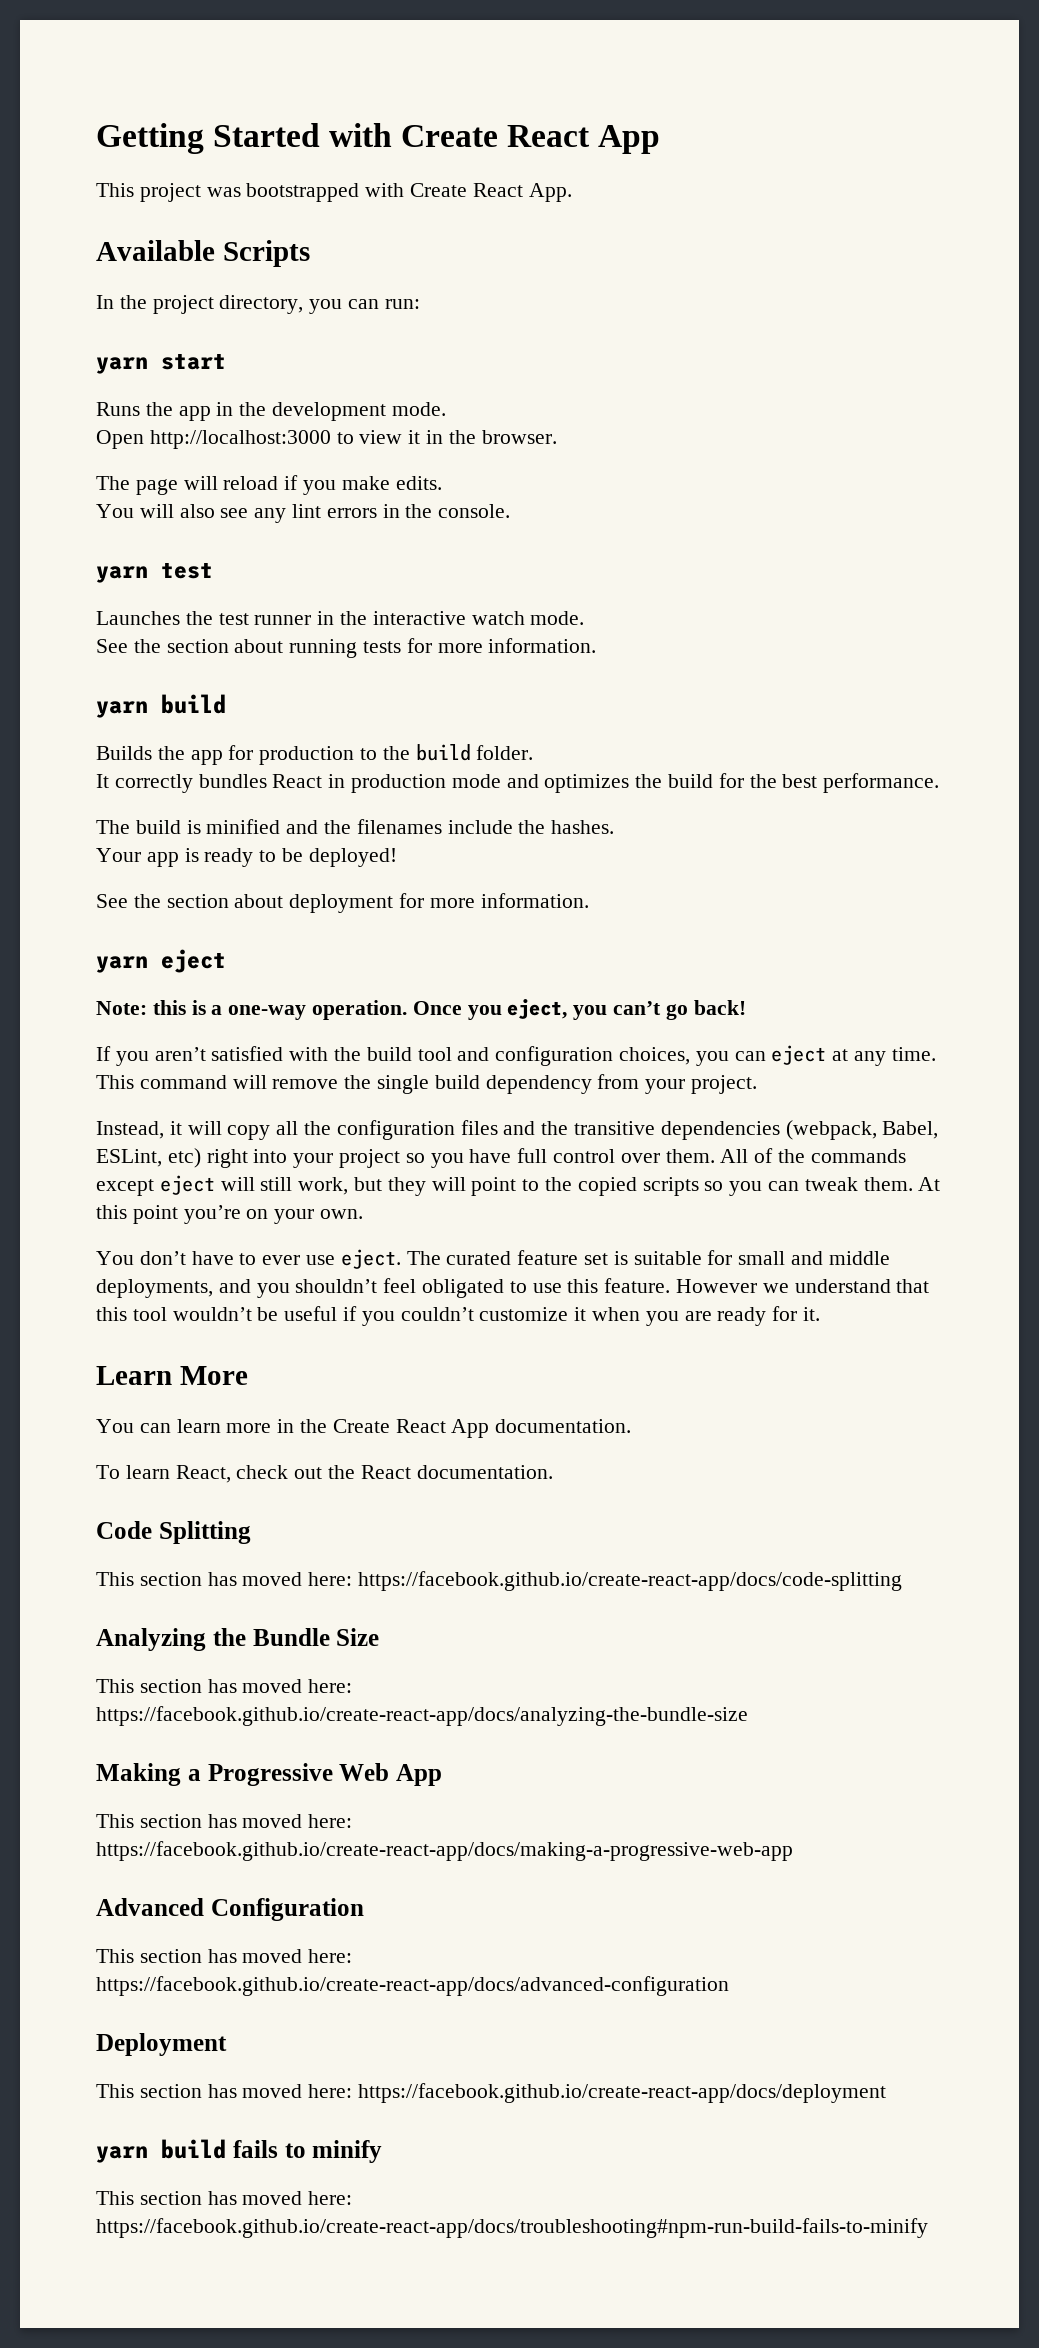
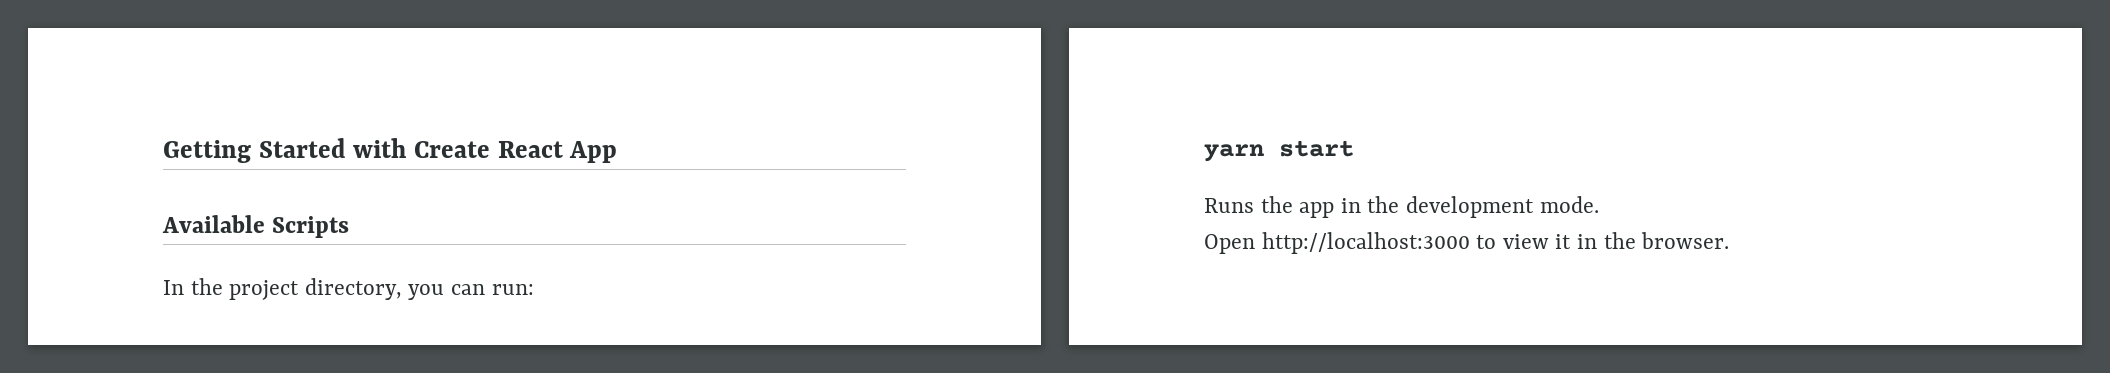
- This project was bootstrapped with Create React App.
- The page will reload if you make edits.
- You will also see any lint errors in the console.
- yarn test
- Launches the test runner in the interactive watch mode.
- See the section about running tests for more information.
- yarn build
- Builds the app for production to the build folder.
- It correctly bundles React in production mode and optimizes the build for the best performance.
- The build is minified and the filenames include the hashes.
- Your app is ready to be deployed!
- See the section about deployment for more information.
- yarn eject
- Note: this is a one-way operation. Once you eject, you can’t go back!
- If you aren’t satisfied with the build tool and configuration choices, you can eject at any time. This command will remove the single build dependency from your project.
- Instead, it will copy all the configuration files and the transitive dependencies (webpack, Babel, ESLint, etc) right into your project so you have full control over them. All of the commands except eject will still work, but they will point to the copied scripts so you can tweak them. At this point you’re on your own.
- You don’t have to ever use eject. The curated feature set is suitable for small and middle deployments, and you shouldn’t feel obligated to use this feature. However we understand that this tool wouldn’t be useful if you couldn’t customize it when you are ready for it.
- Learn More
- You can learn more in the Create React App documentation.
- To learn React, check out the React documentation.
- Code Splitting
- This section has moved here: https://facebook.github.io/create-react-app/docs/code-splitting
- Analyzing the Bundle Size
- This section has moved here: https://facebook.github.io/create-react-app/docs/analyzing-the-bundle-size
- Making a Progressive Web App
- This section has moved here: https://facebook.github.io/create-react-app/docs/making-a-progressive-web-app
- Advanced Configuration
- This section has moved here: https://facebook.github.io/create-react-app/docs/advanced-configuration
- Deployment
- This section has moved here: https://facebook.github.io/create-react-app/docs/deployment
- yarn build fails to minify
- This section has moved here: https://facebook.github.io/create-react-app/docs/troubleshooting#npm-run-build-fails-to-minify

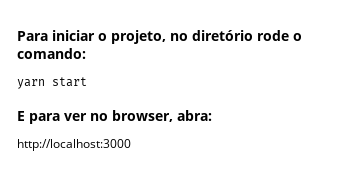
- Getting Started with Create React App
- Available Scripts
- In the project directory, you can run:
+ Para iniciar o projeto, no diretório rode o comando:
  yarn start
- Runs the app in the development mode.
- Open http://localhost:3000 to view it in the browser.
+ E para ver no browser, abra:
+ http://localhost:3000

